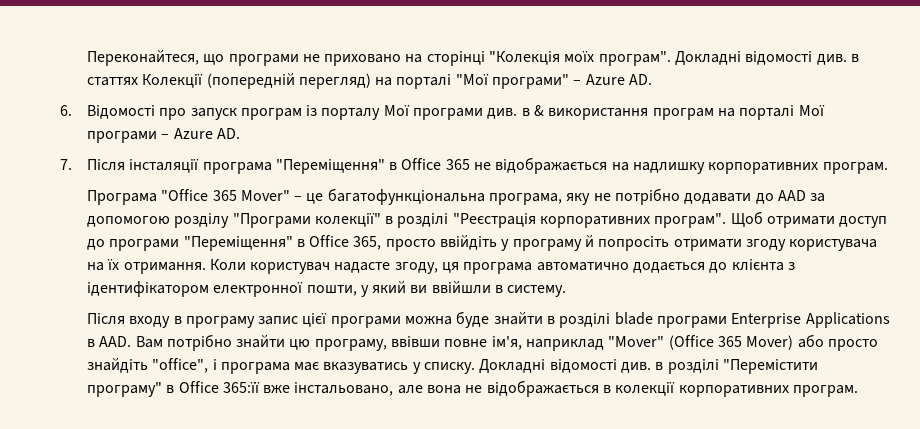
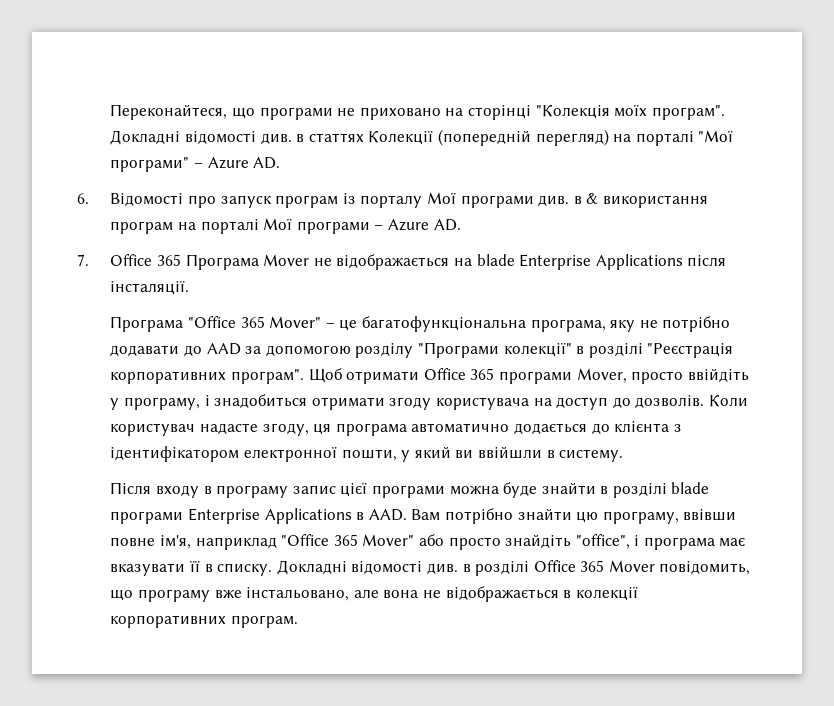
- 7. Після інсталяції програма "Переміщення" в Office 365 не відображається на надлишку корпоративних програм.
+ 7. Office 365 Програма Mover не відображається на blade Enterprise Applications після інсталяції.
- Щоб отримати доступ до програми "Переміщення" в Office 365, просто ввійдіть у програму й попросіть отримати згоду користувача на їх отримання.
+ Щоб отримати Office 365 програми Mover, просто ввійдіть у програму, і знадобиться отримати згоду користувача на доступ до дозволів.
- Після входу в програму запис цієї програми можна буде знайти в розділі blade програми Enterprise Applications в AAD. Вам потрібно знайти цю програму, ввівши повне ім'я, наприклад "Mover" (Office 365 Mover) або просто знайдіть "office", і програма має вказуватись у списку.
+ Після входу в програму запис цієї програми можна буде знайти в розділі blade програми Enterprise Applications в AAD. Вам потрібно знайти цю програму, ввівши повне ім'я, наприклад "Office 365 Mover" або просто знайдіть "office", і програма має вказувати її в списку.
- Докладні відомості див. в розділі "Перемістити програму" в Office 365:її вже інстальовано, але вона не відображається в колекції корпоративних програм.
+ Докладні відомості див. в розділі Office 365 Mover повідомить, що програму вже інстальовано, але вона не відображається в колекції корпоративних програм.

